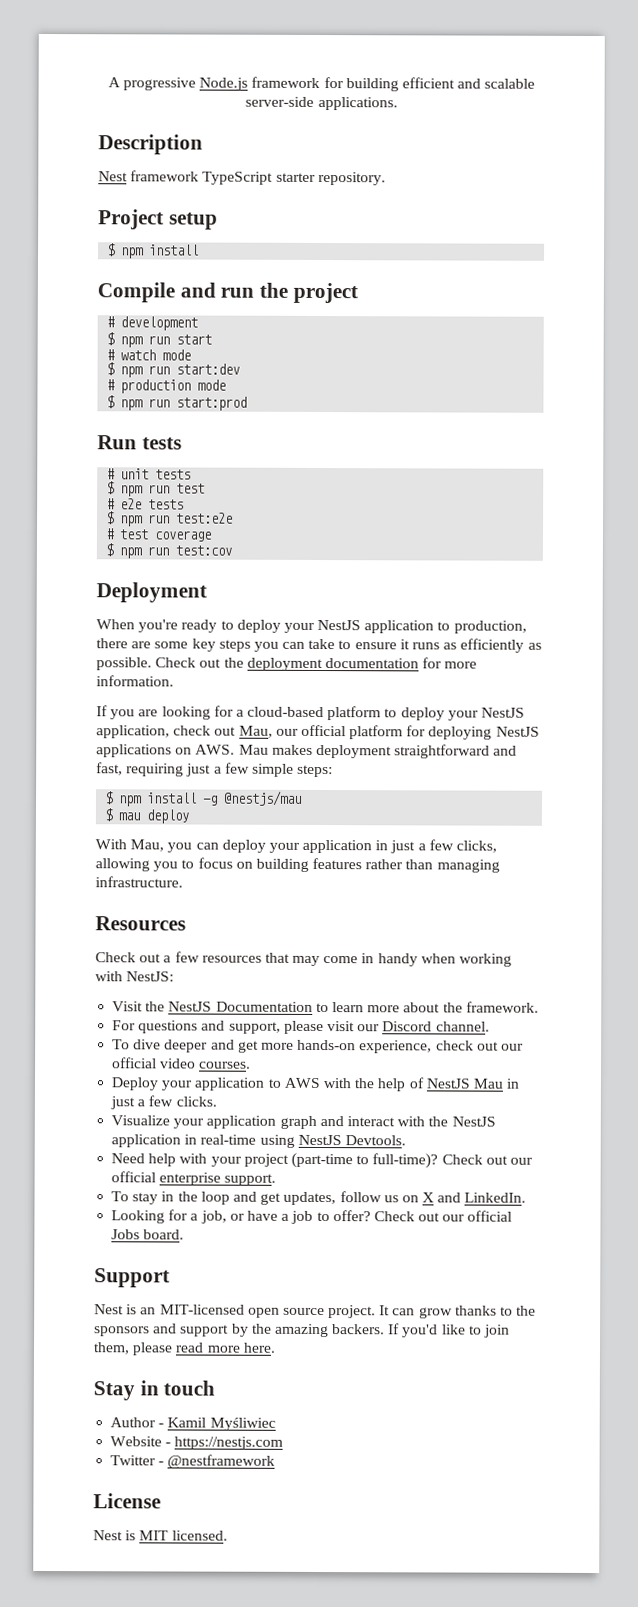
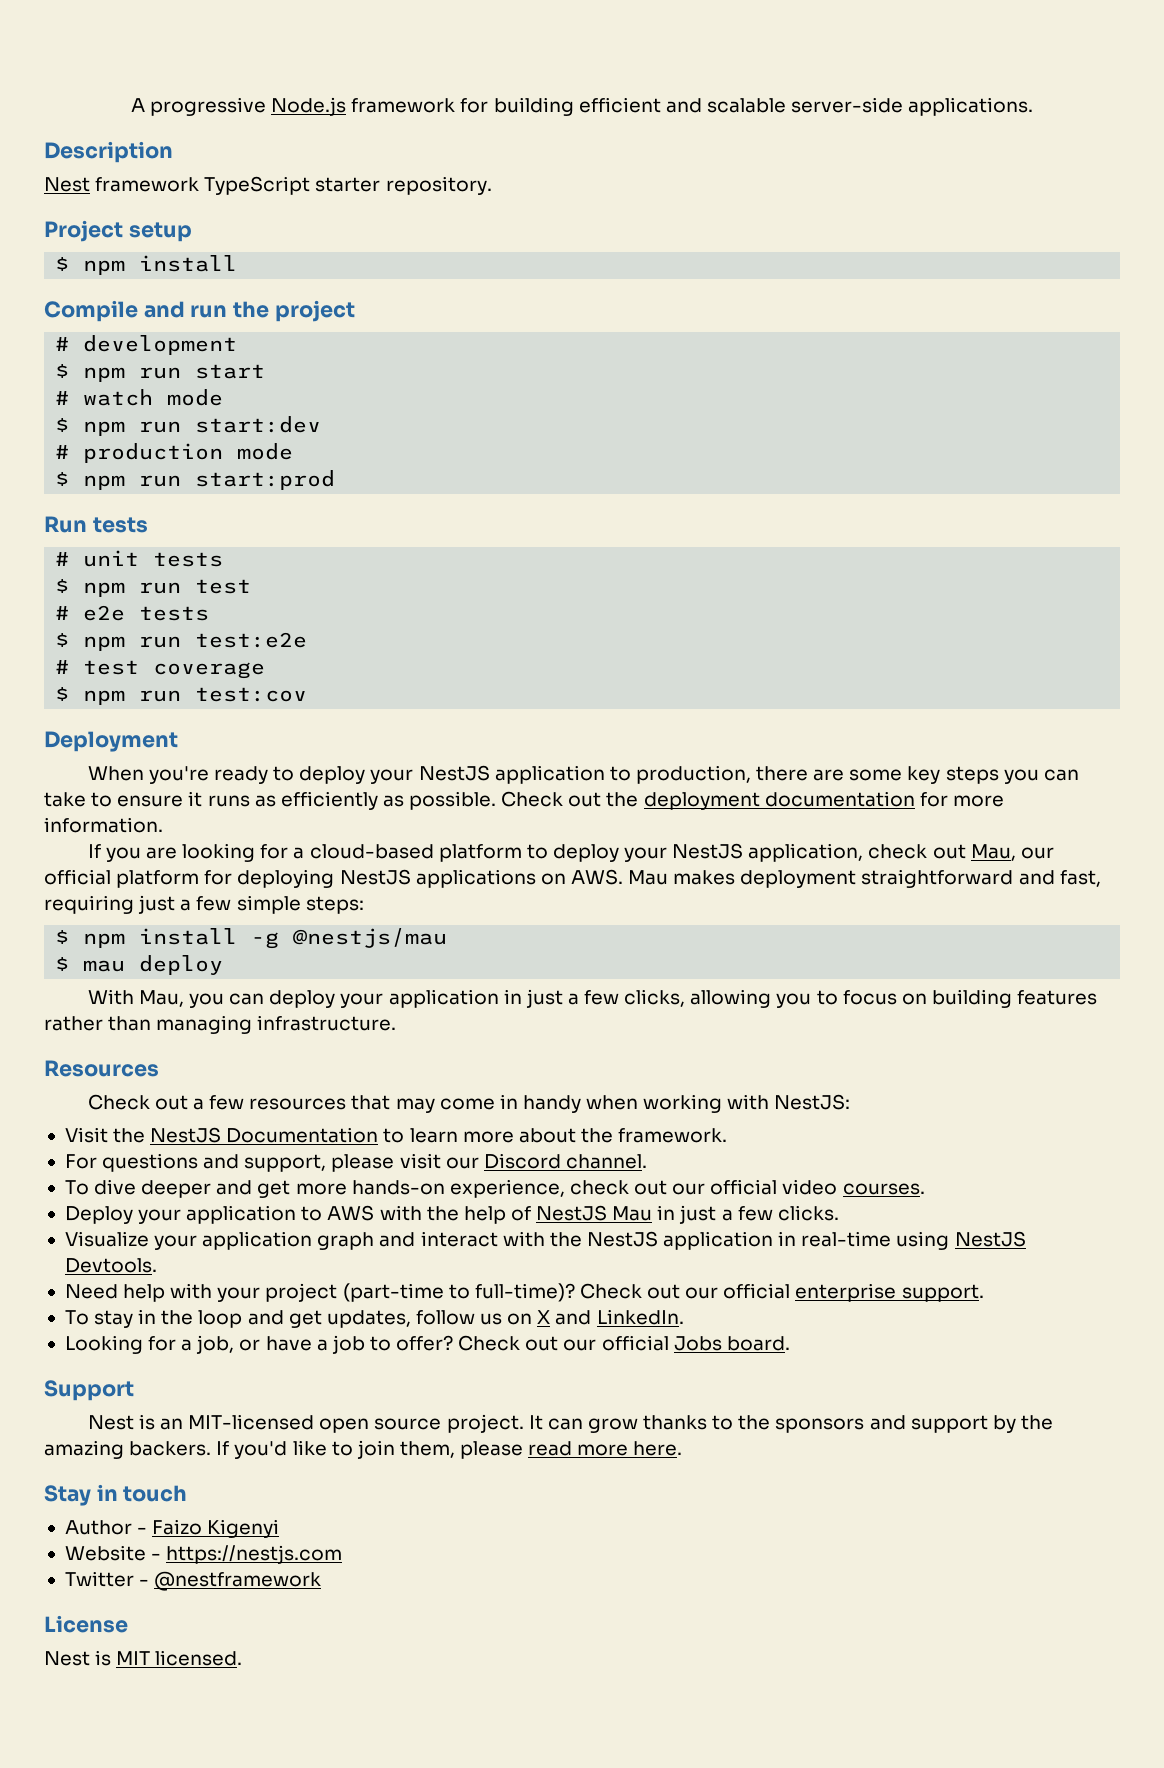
- Author - Kamil Myśliwiec
+ Author - Faizo Kigenyi

